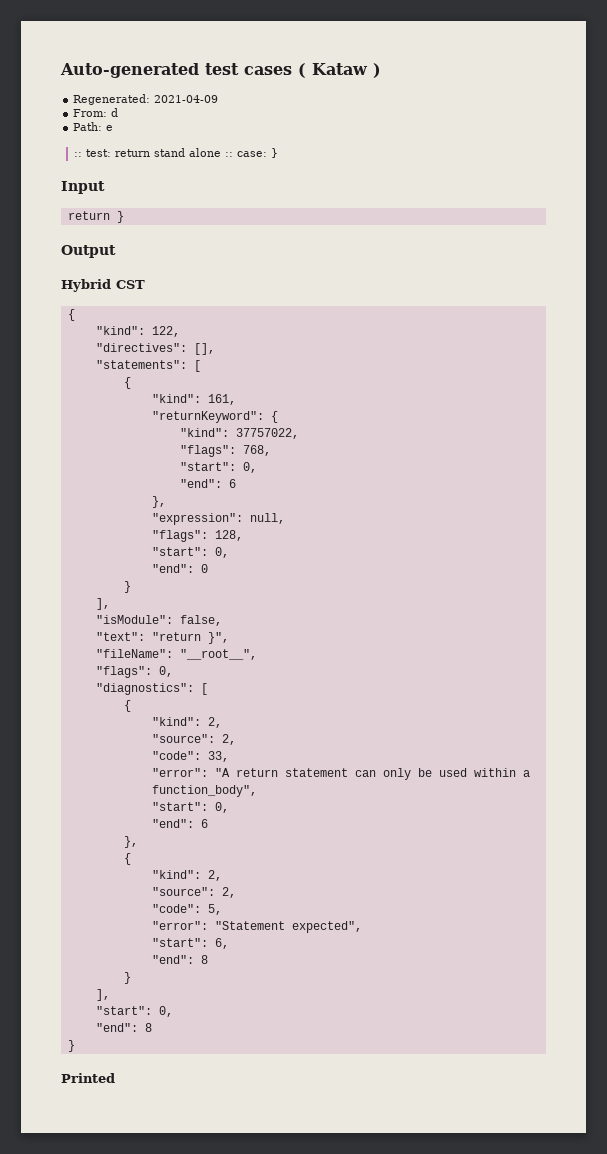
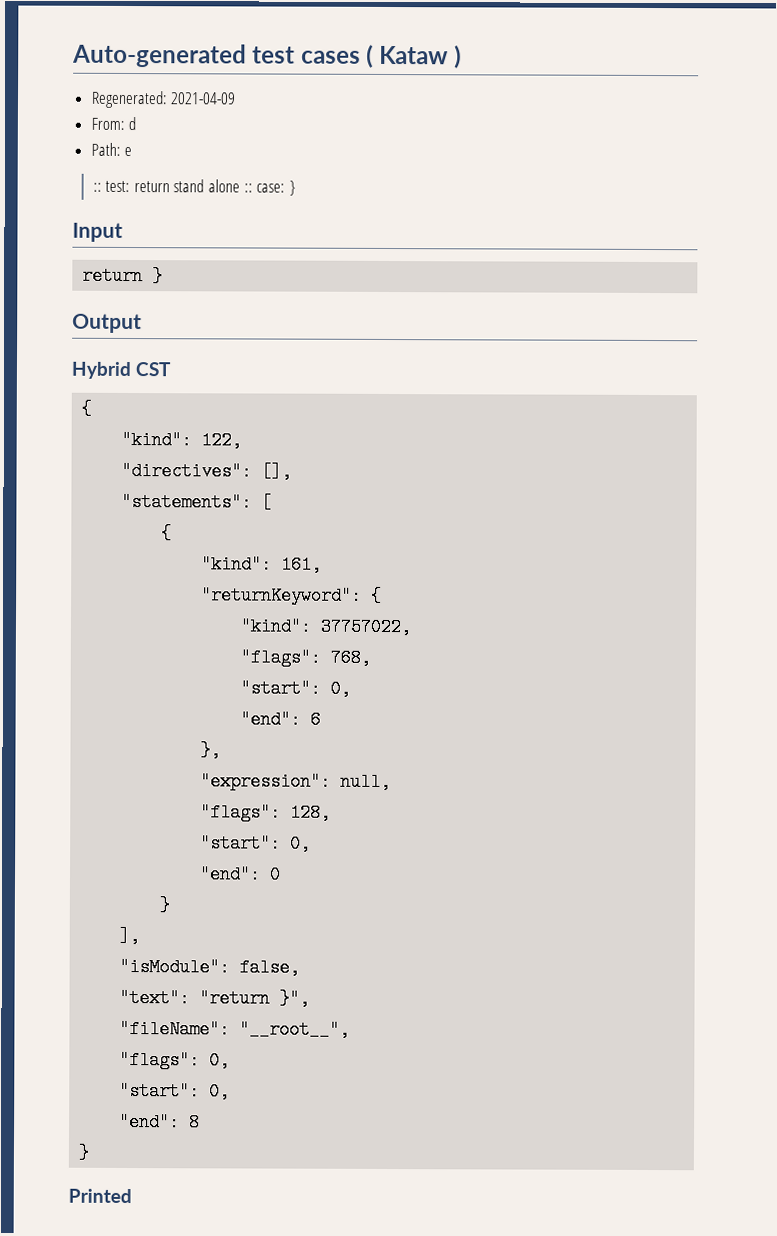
- "diagnostics": [
- {
- "kind": 2,
- "source": 2,
- "code": 33,
- "error": "A return statement can only be used within a function_body",
- "start": 0,
- "end": 6
- },
- {
- "kind": 2,
- "source": 2,
- "code": 5,
- "error": "Statement expected",
- "start": 6,
- "end": 8
- }
- ],

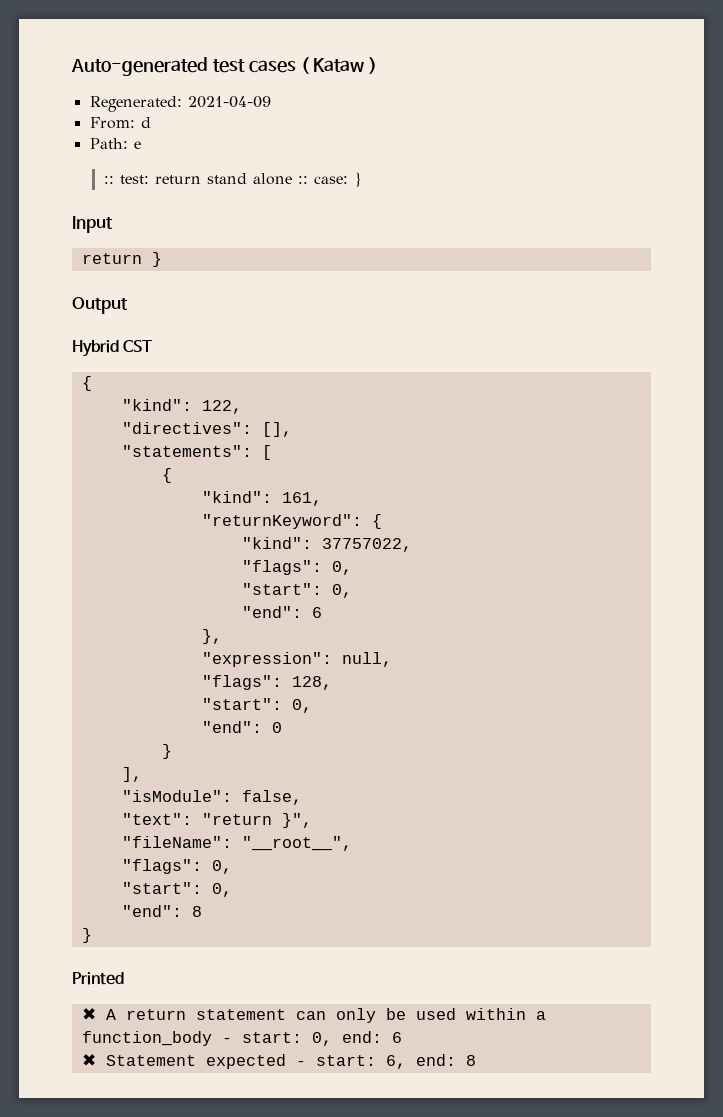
  "kind": 37757022,
- "flags": 768,
+ "flags": 0,
+ ✖ A return statement can only be used within a function_body - start: 0, end: 6
+ ✖ Statement expected - start: 6, end: 8

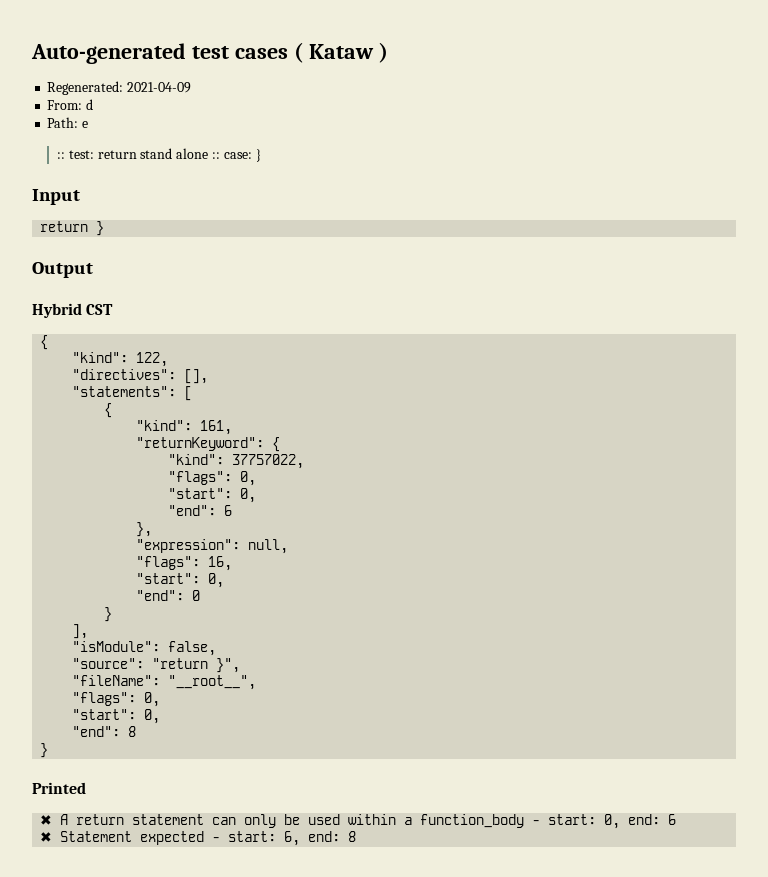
- "flags": 128,
+ "flags": 16,
- "text": "return }",
+ "source": "return }",

